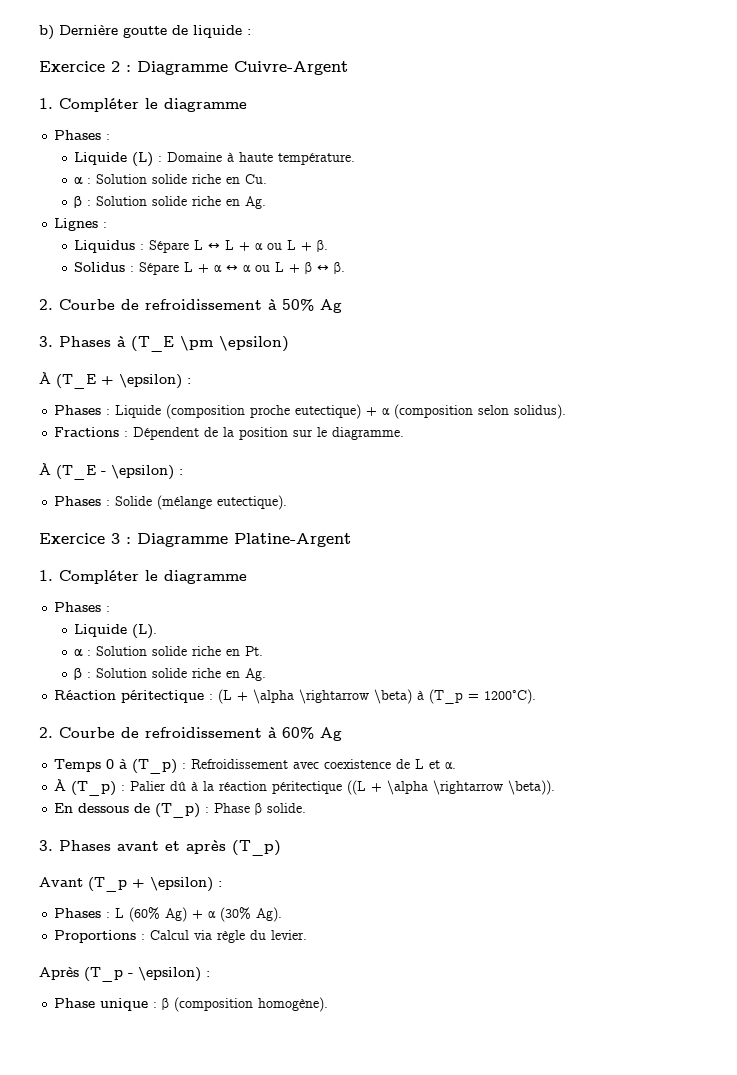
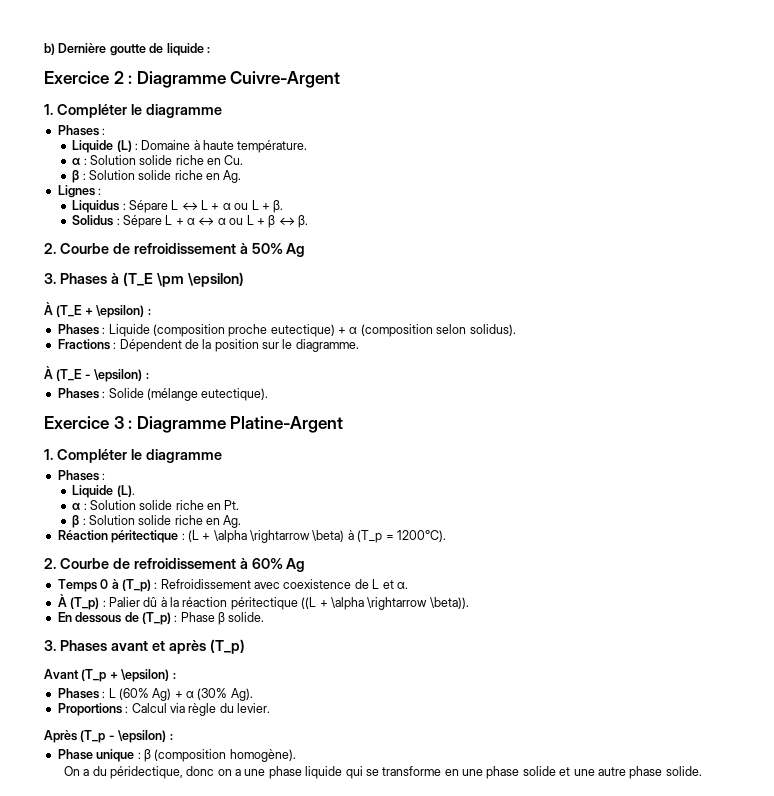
+ On a du péridectique, donc on a une phase liquide qui se transforme en une phase solide et une autre phase solide.

